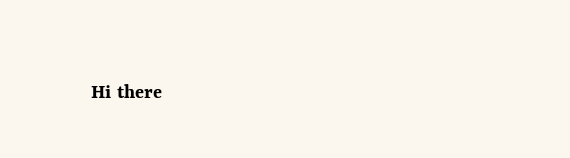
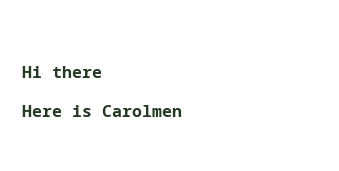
+ Here is Carolmen

